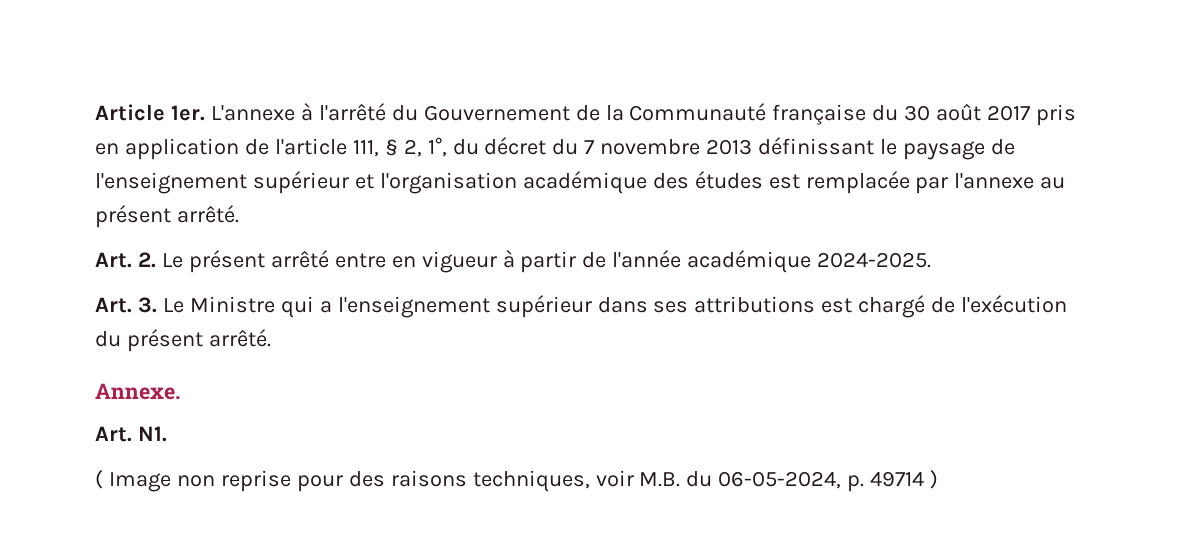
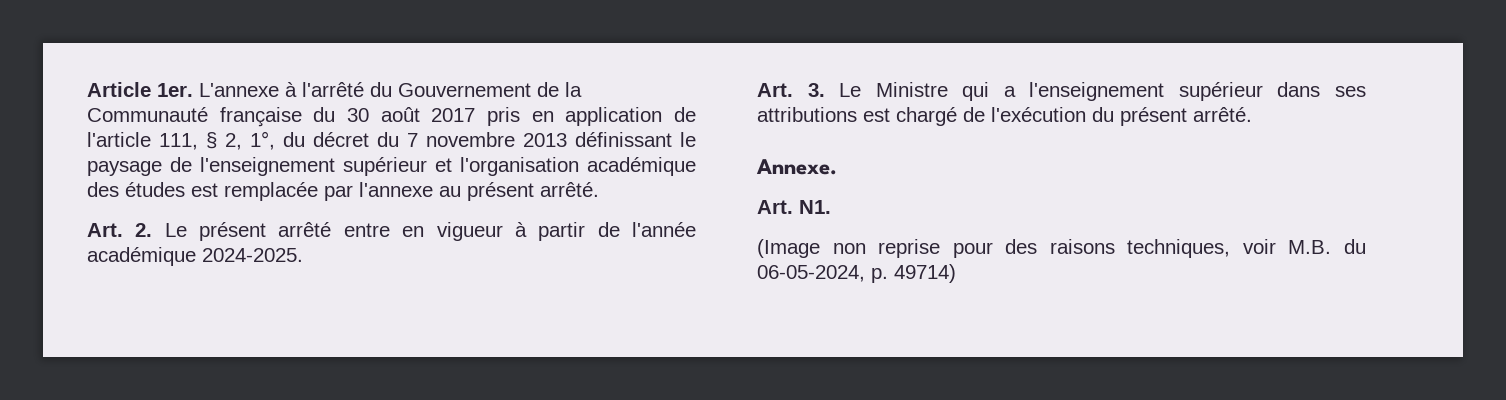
- ( Image non reprise pour des raisons techniques, voir M.B. du 06-05-2024, p. 49714 )
+ (Image non reprise pour des raisons techniques, voir M.B. du 06-05-2024, p. 49714)

